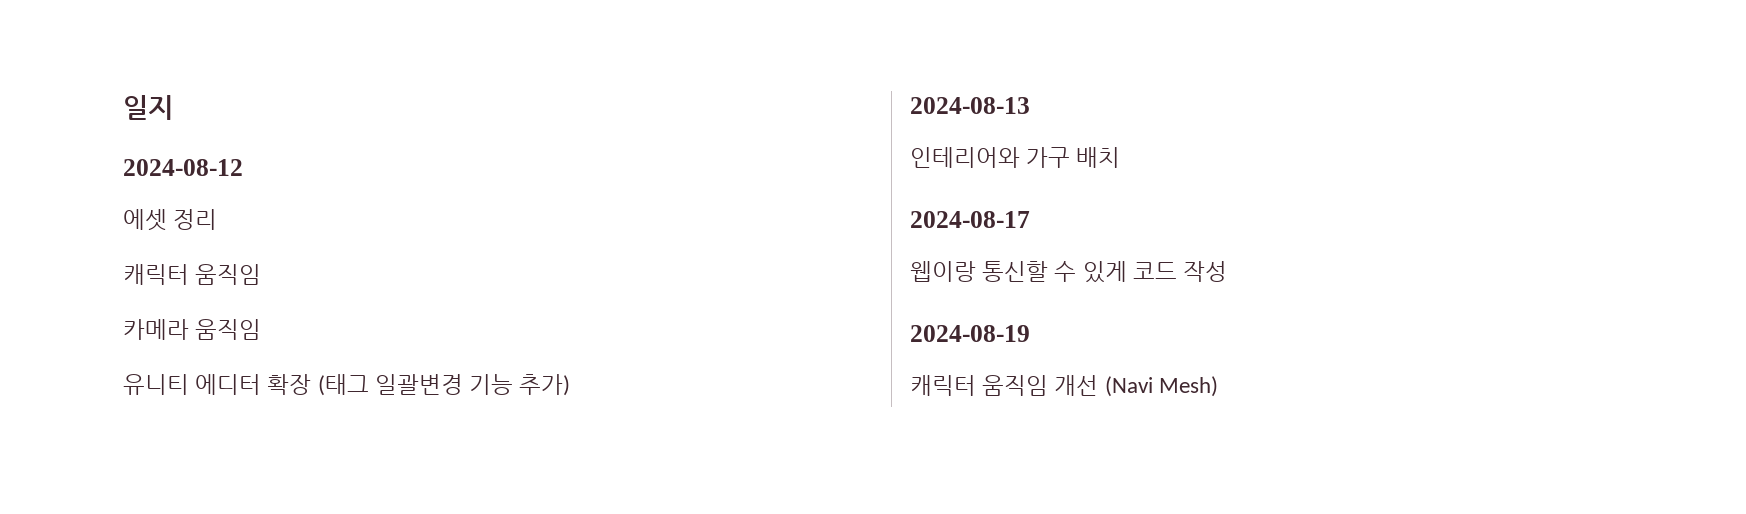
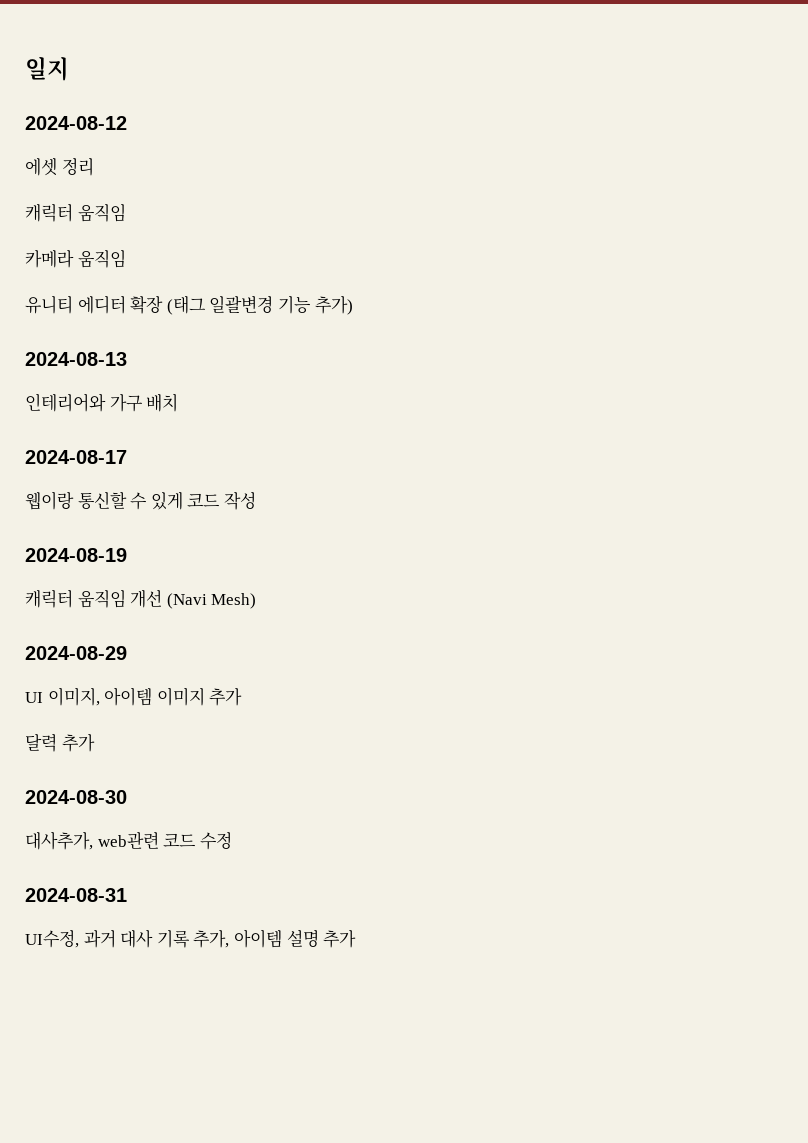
+ 2024-08-29
+ UI 이미지, 아이템 이미지 추가
+ 달력 추가
+ 2024-08-30
+ 대사추가, web관련 코드 수정
+ 2024-08-31
+ UI수정, 과거 대사 기록 추가, 아이템 설명 추가

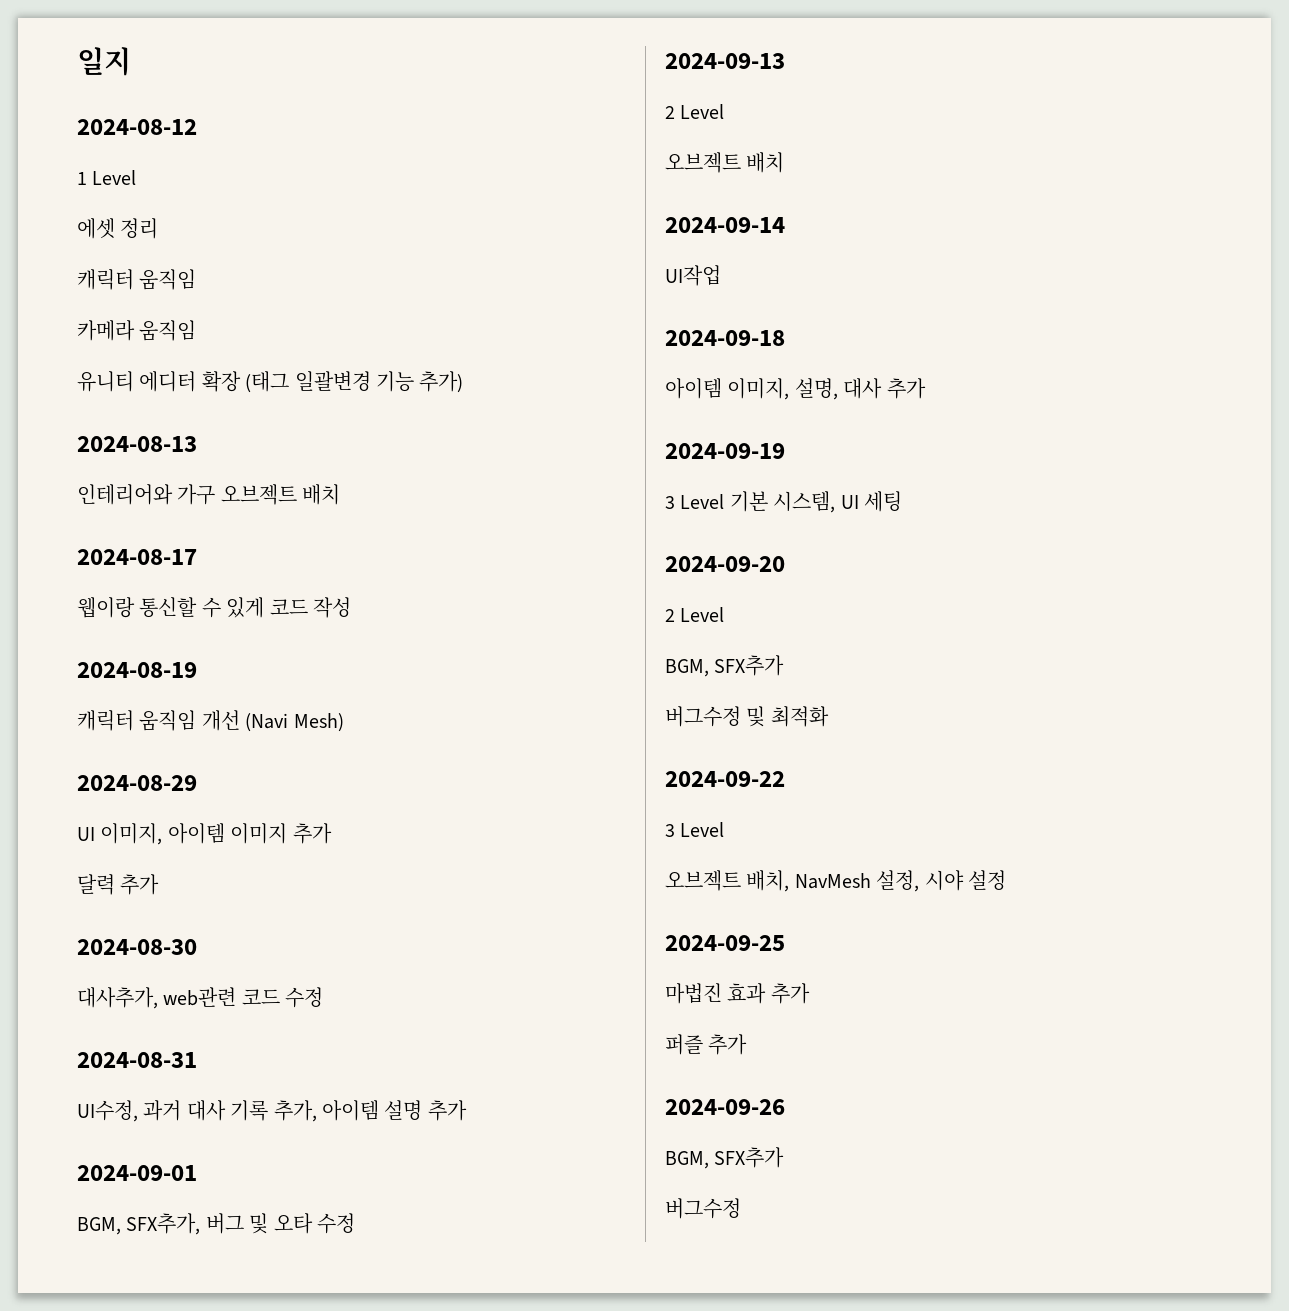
+ 1 Level
- 인테리어와 가구 배치
+ 인테리어와 가구 오브젝트 배치
+ 2024-09-01
+ BGM, SFX추가, 버그 및 오타 수정
+ 2024-09-13
+ 2 Level
+ 오브젝트 배치
+ 2024-09-14
+ UI작업
+ 2024-09-18
+ 아이템 이미지, 설명, 대사 추가
+ 2024-09-19
+ 3 Level 기본 시스템, UI 세팅
+ 2024-09-20
+ 2 Level
+ BGM, SFX추가
+ 버그수정 및 최적화
+ 2024-09-22
+ 3 Level
+ 오브젝트 배치, NavMesh 설정, 시야 설정
+ 2024-09-25
+ 마법진 효과 추가
+ 퍼즐 추가
+ 2024-09-26
+ BGM, SFX추가
+ 버그수정

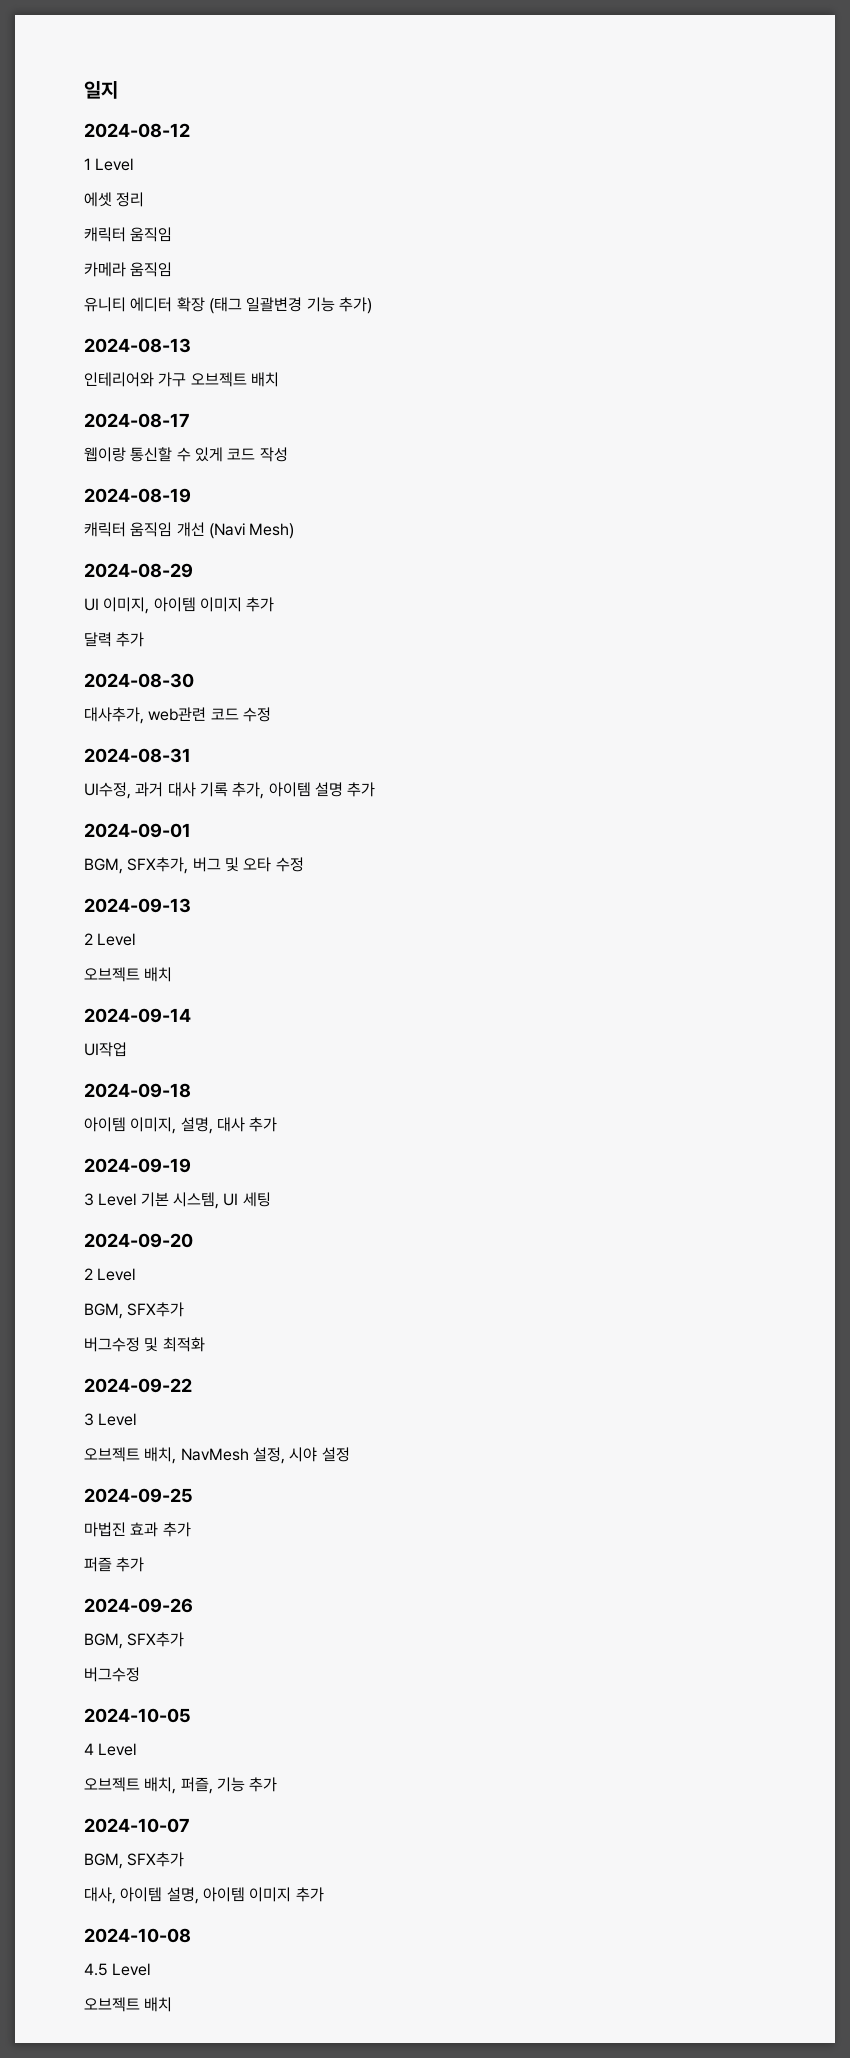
+ 2024-10-05
+ 4 Level
+ 오브젝트 배치, 퍼즐, 기능 추가
+ 2024-10-07
+ BGM, SFX추가
+ 대사, 아이템 설명, 아이템 이미지 추가
+ 2024-10-08
+ 4.5 Level
+ 오브젝트 배치

